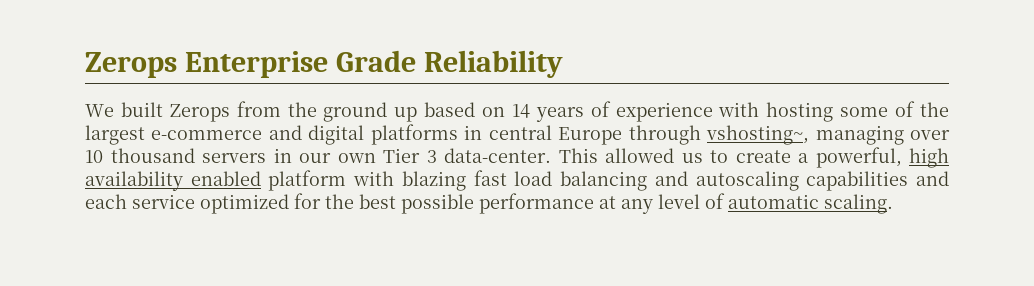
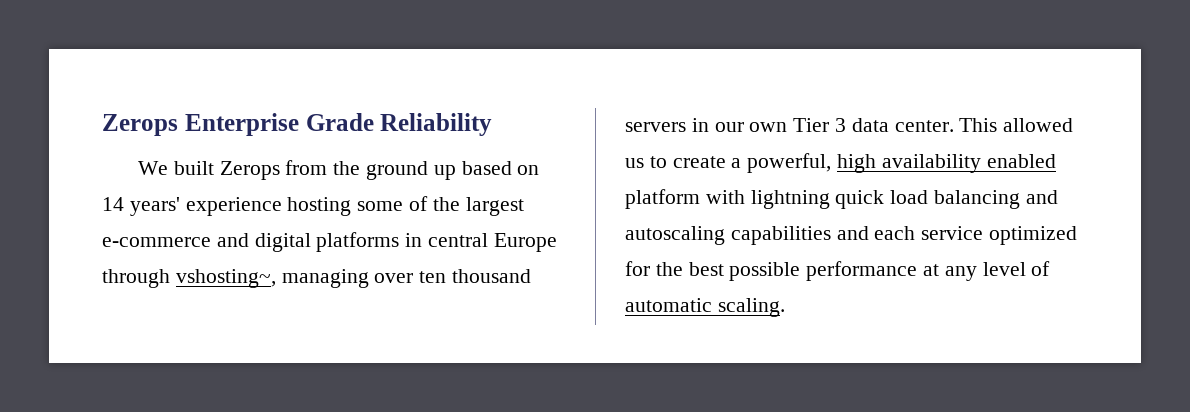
- We built Zerops from the ground up based on 14 years of experience with hosting some of the largest e-commerce and digital platforms in central Europe through vshosting~, managing over 10 thousand servers in our own Tier 3 data-center.
+ We built Zerops from the ground up based on 14 years' experience hosting some of the largest e-commerce and digital platforms in central Europe through vshosting~, managing over ten thousand servers in our own Tier 3 data center.
- This allowed us to create a powerful, high availability enabled platform with blazing fast load balancing and autoscaling capabilities and each service optimized for the best possible performance at any level of automatic scaling.
+ This allowed us to create a powerful, high availability enabled platform with lightning quick load balancing and autoscaling capabilities and each service optimized for the best possible performance at any level of automatic scaling.

